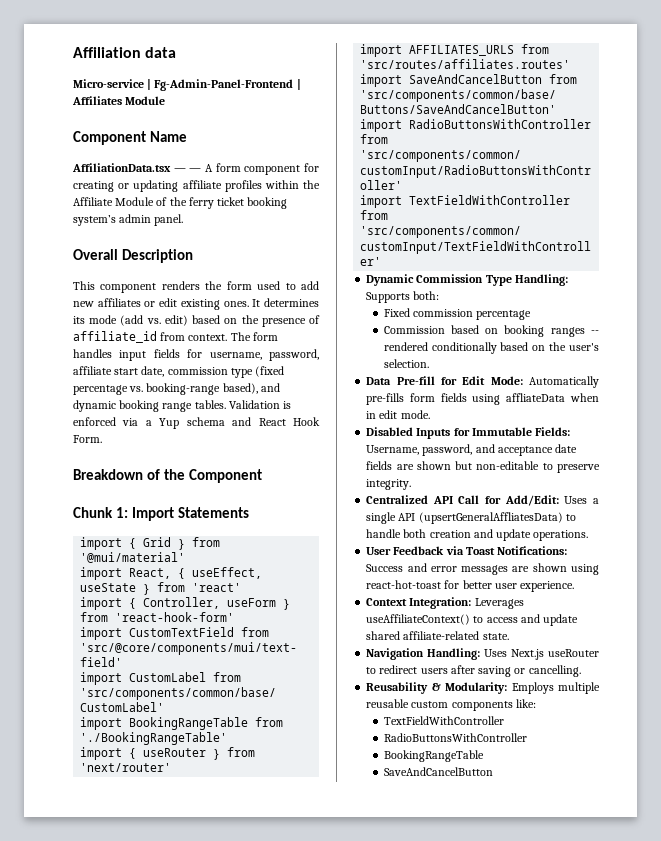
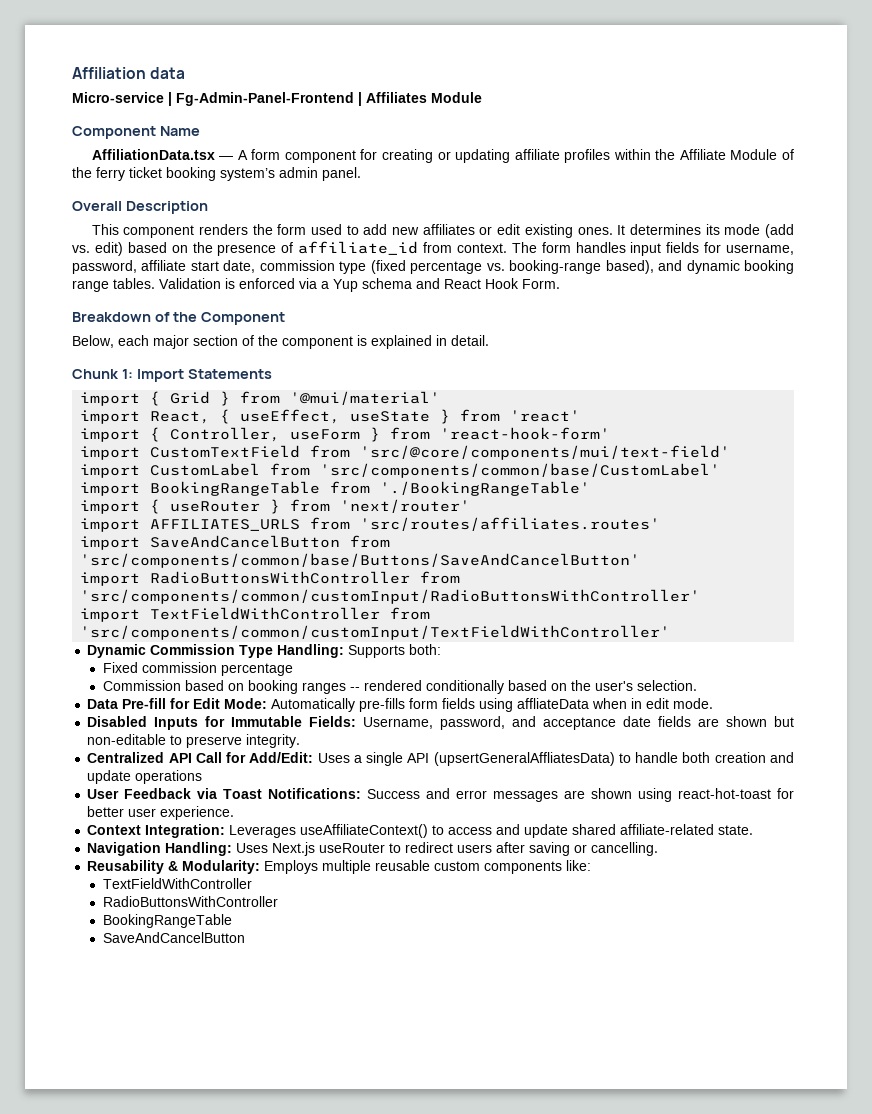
- AffiliationData.tsx — — A form component for creating or updating affiliate profiles within the Affiliate Module of the ferry ticket booking system’s admin panel.
+ AffiliationData.tsx — A form component for creating or updating affiliate profiles within the Affiliate Module of the ferry ticket booking system’s admin panel.
+ Below, each major section of the component is explained in detail.
- Centralized API Call for Add/Edit: Uses a single API (upsertGeneralAffliatesData) to handle both creation and update operations.
+ Centralized API Call for Add/Edit: Uses a single API (upsertGeneralAffliatesData) to handle both creation and update operations

